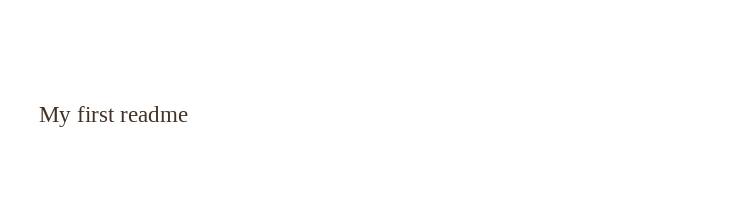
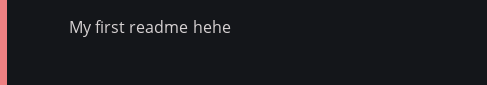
- My first readme
+ My first readme hehe

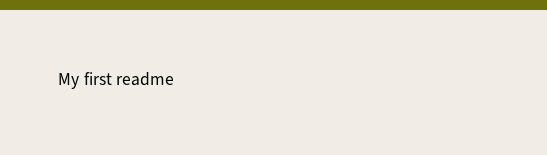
- My first readme hehe
+ My first readme

